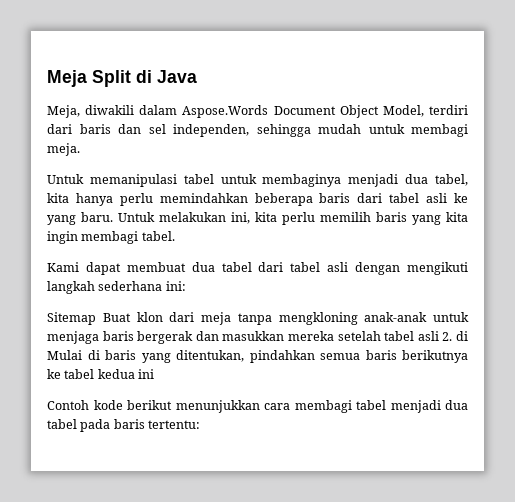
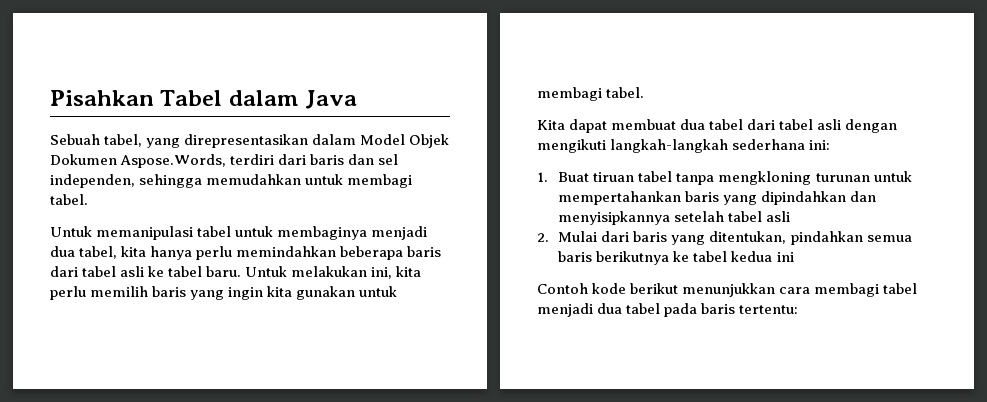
- Meja Split di Java
- Meja, diwakili dalam Aspose.Words Document Object Model, terdiri dari baris dan sel independen, sehingga mudah untuk membagi meja.
+ Pisahkan Tabel dalam Java
+ Sebuah tabel, yang direpresentasikan dalam Model Objek Dokumen Aspose.Words, terdiri dari baris dan sel independen, sehingga memudahkan untuk membagi tabel.
- Untuk memanipulasi tabel untuk membaginya menjadi dua tabel, kita hanya perlu memindahkan beberapa baris dari tabel asli ke yang baru.
+ Untuk memanipulasi tabel untuk membaginya menjadi dua tabel, kita hanya perlu memindahkan beberapa baris dari tabel asli ke tabel baru.
- Untuk melakukan ini, kita perlu memilih baris yang kita ingin membagi tabel.
- Kami dapat membuat dua tabel dari tabel asli dengan mengikuti langkah sederhana ini:
+ Untuk melakukan ini, kita perlu memilih baris yang ingin kita gunakan untuk membagi tabel.
+ Kita dapat membuat dua tabel dari tabel asli dengan mengikuti langkah-langkah sederhana ini:
- Sitemap Buat klon dari meja tanpa mengkloning anak-anak untuk menjaga baris bergerak dan masukkan mereka setelah tabel asli 2. di Mulai di baris yang ditentukan, pindahkan semua baris berikutnya ke tabel kedua ini
+ 1. Buat tiruan tabel tanpa mengkloning turunan untuk mempertahankan baris yang dipindahkan dan menyisipkannya setelah tabel asli
+ 2. Mulai dari baris yang ditentukan, pindahkan semua baris berikutnya ke tabel kedua ini

